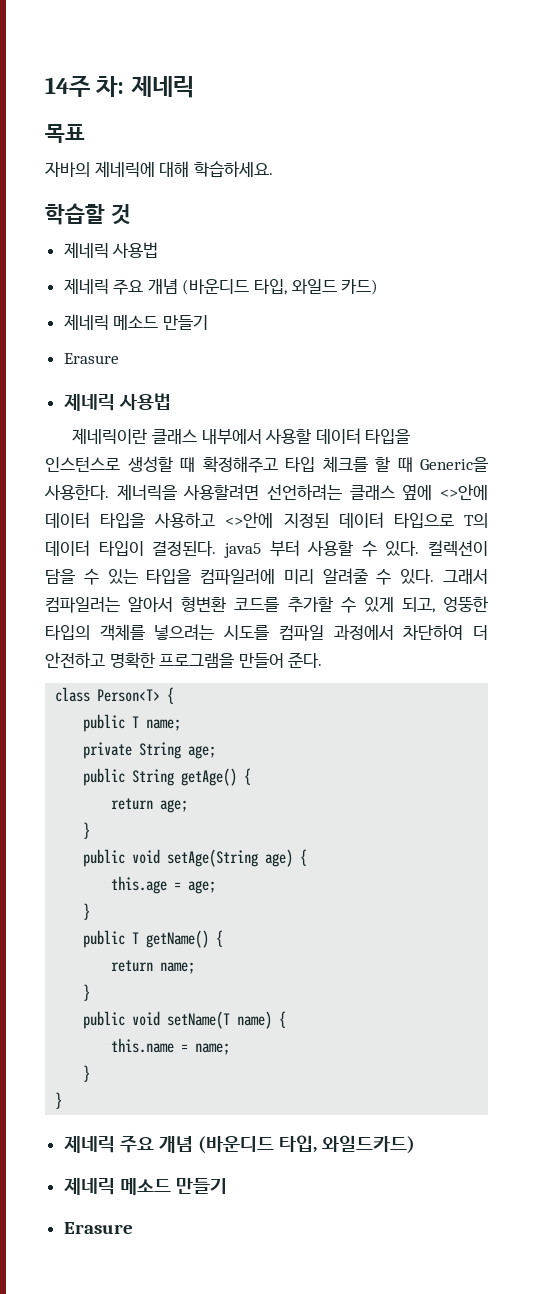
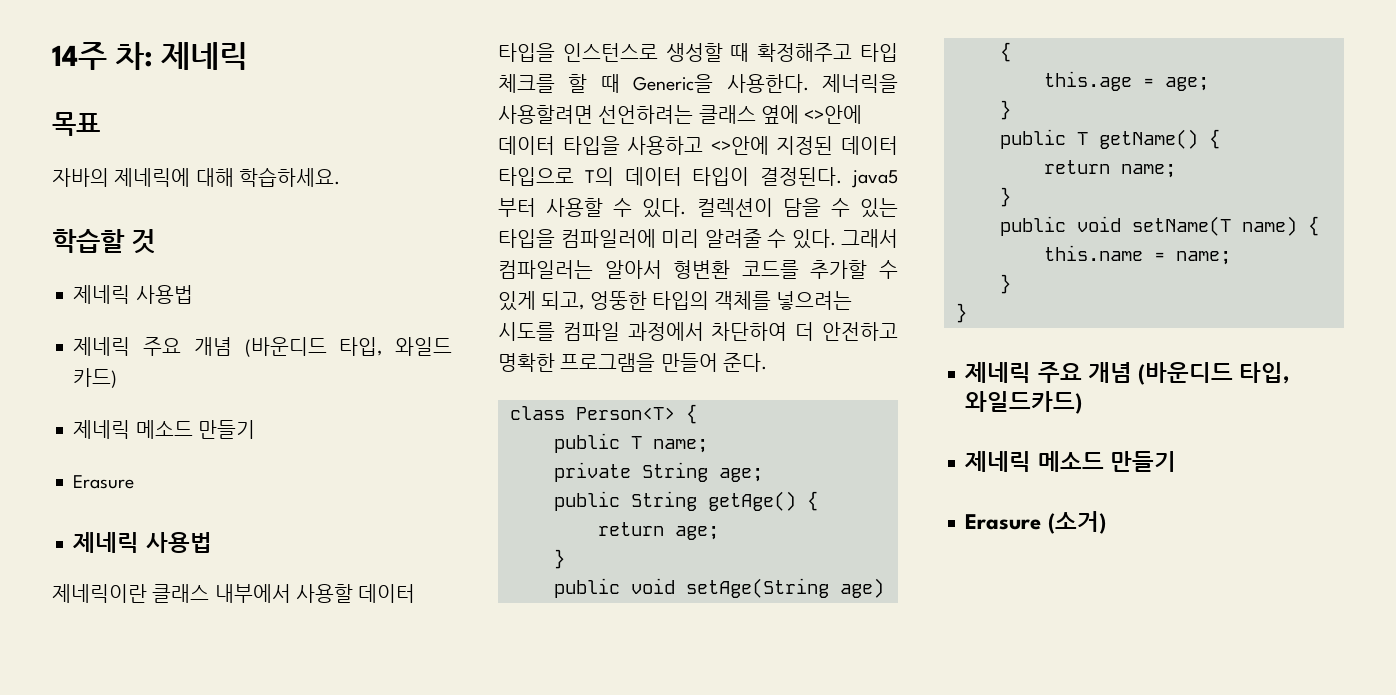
  제네릭 주요 개념 (바운디드 타입, 와일드카드)
  제네릭 메소드 만들기
- Erasure
+ Erasure (소거)

